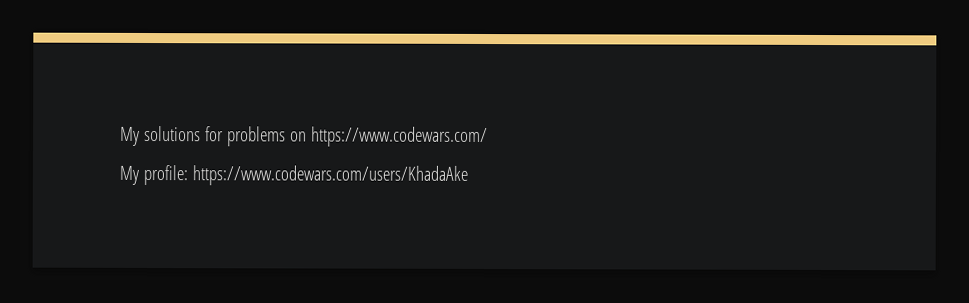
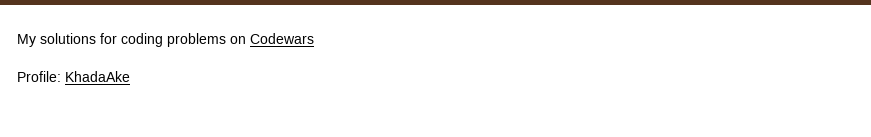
- My solutions for problems on https://www.codewars.com/
- My profile: https://www.codewars.com/users/KhadaAke
+ My solutions for coding problems on Codewars
+ Profile: KhadaAke

